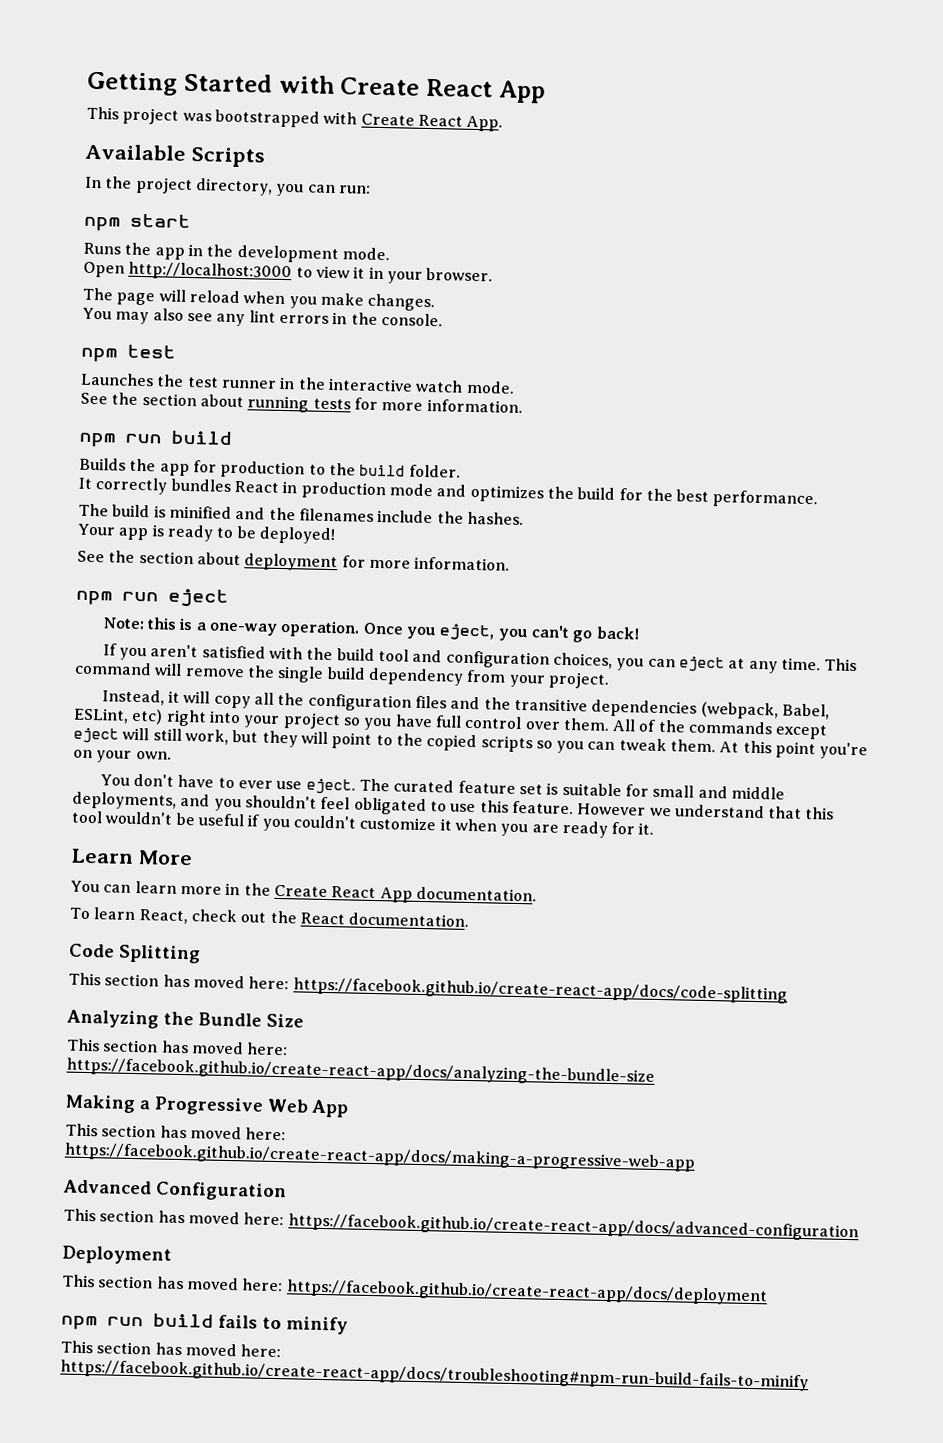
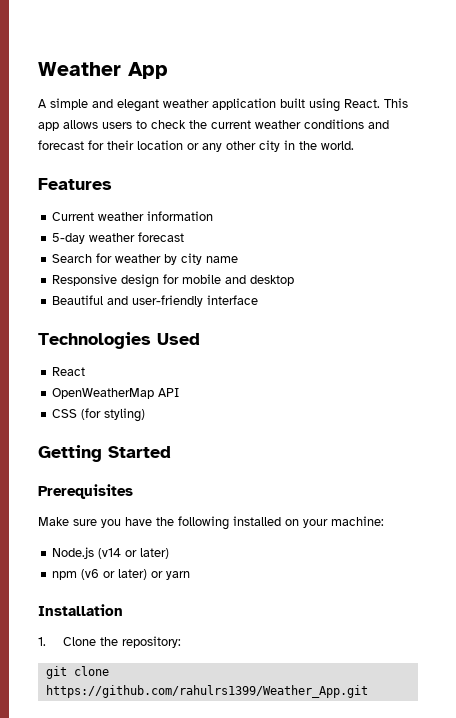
- Getting Started with Create React App
- This project was bootstrapped with Create React App.
- Available Scripts
- In the project directory, you can run:
- npm start
- Runs the app in the development mode.
- Open http://localhost:3000 to view it in your browser.
- The page will reload when you make changes.
- You may also see any lint errors in the console.
- npm test
- Launches the test runner in the interactive watch mode.
- See the section about running tests for more information.
- npm run build
- Builds the app for production to the build folder.
- It correctly bundles React in production mode and optimizes the build for the best performance.
- The build is minified and the filenames include the hashes.
- Your app is ready to be deployed!
- See the section about deployment for more information.
- npm run eject
- Note: this is a one-way operation. Once you eject, you can't go back!
- If you aren't satisfied with the build tool and configuration choices, you can eject at any time. This command will remove the single build dependency from your project.
- Instead, it will copy all the configuration files and the transitive dependencies (webpack, Babel, ESLint, etc) right into your project so you have full control over them. All of the commands except eject will still work, but they will point to the copied scripts so you can tweak them. At this point you're on your own.
- You don't have to ever use eject. The curated feature set is suitable for small and middle deployments, and you shouldn't feel obligated to use this feature. However we understand that this tool wouldn't be useful if you couldn't customize it when you are ready for it.
- Learn More
- You can learn more in the Create React App documentation.
- To learn React, check out the React documentation.
- Code Splitting
- This section has moved here: https://facebook.github.io/create-react-app/docs/code-splitting
- Analyzing the Bundle Size
- This section has moved here: https://facebook.github.io/create-react-app/docs/analyzing-the-bundle-size
- Making a Progressive Web App
- This section has moved here: https://facebook.github.io/create-react-app/docs/making-a-progressive-web-app
- Advanced Configuration
- This section has moved here: https://facebook.github.io/create-react-app/docs/advanced-configuration
- Deployment
- This section has moved here: https://facebook.github.io/create-react-app/docs/deployment
- npm run build fails to minify
- This section has moved here: https://facebook.github.io/create-react-app/docs/troubleshooting#npm-run-build-fails-to-minify
+ Weather App
+ A simple and elegant weather application built using React. This app allows users to check the current weather conditions and forecast for their location or any other city in the world.
+ Features
+ Current weather information
+ 5-day weather forecast
+ Search for weather by city name
+ Responsive design for mobile and desktop
+ Beautiful and user-friendly interface
+ Technologies Used
+ React
+ OpenWeatherMap API
+ CSS (for styling)
+ Getting Started
+ Prerequisites
+ Make sure you have the following installed on your machine:
+ Node.js (v14 or later)
+ npm (v6 or later) or yarn
+ Installation
+ 1. Clone the repository:
+ git clone https://github.com/rahulrs1399/Weather_App.git

